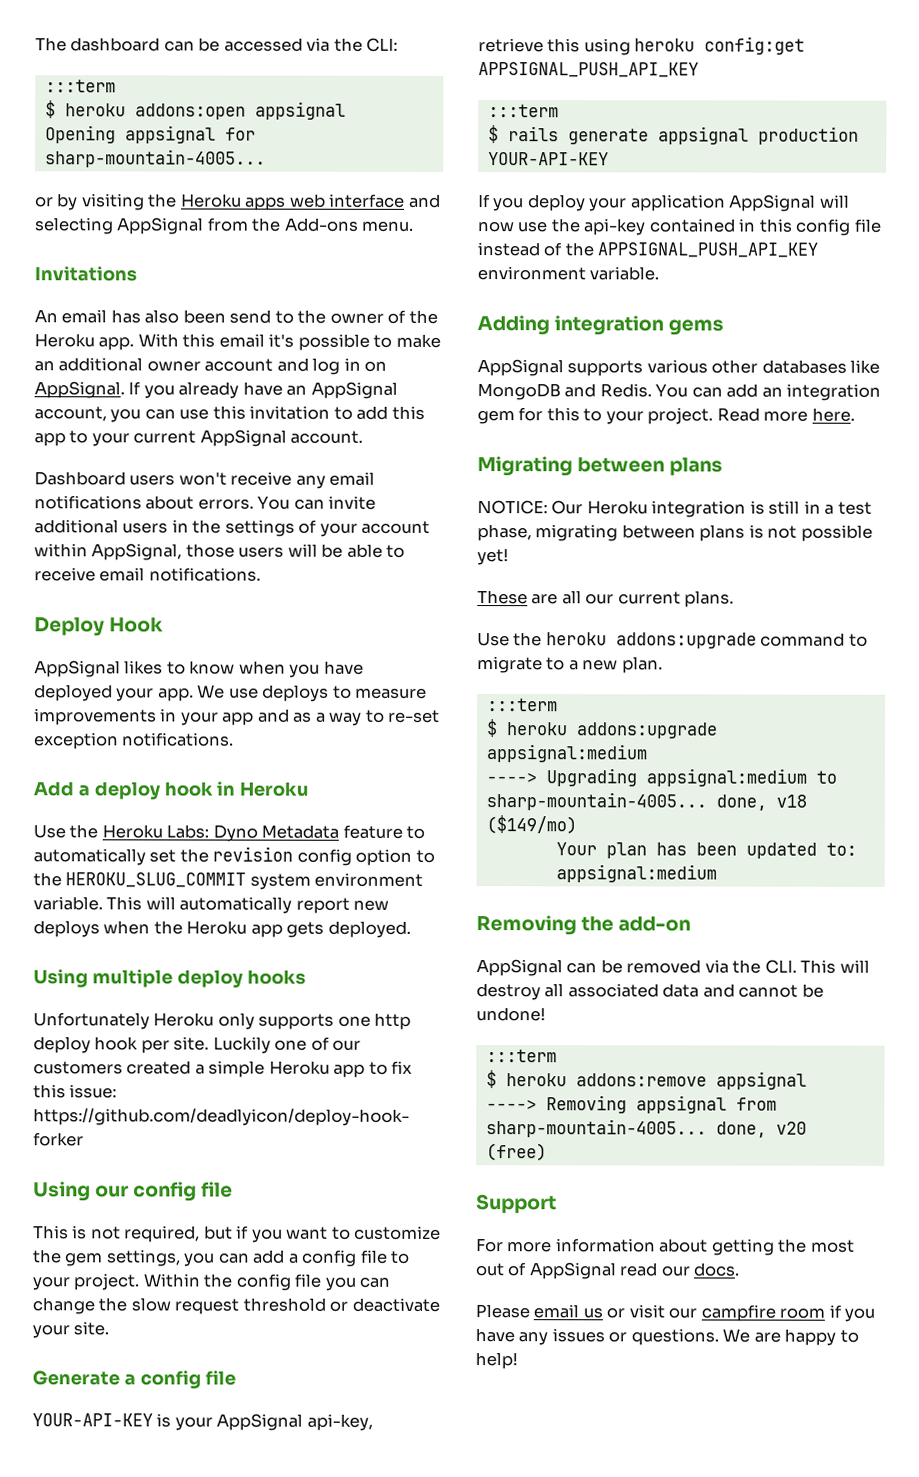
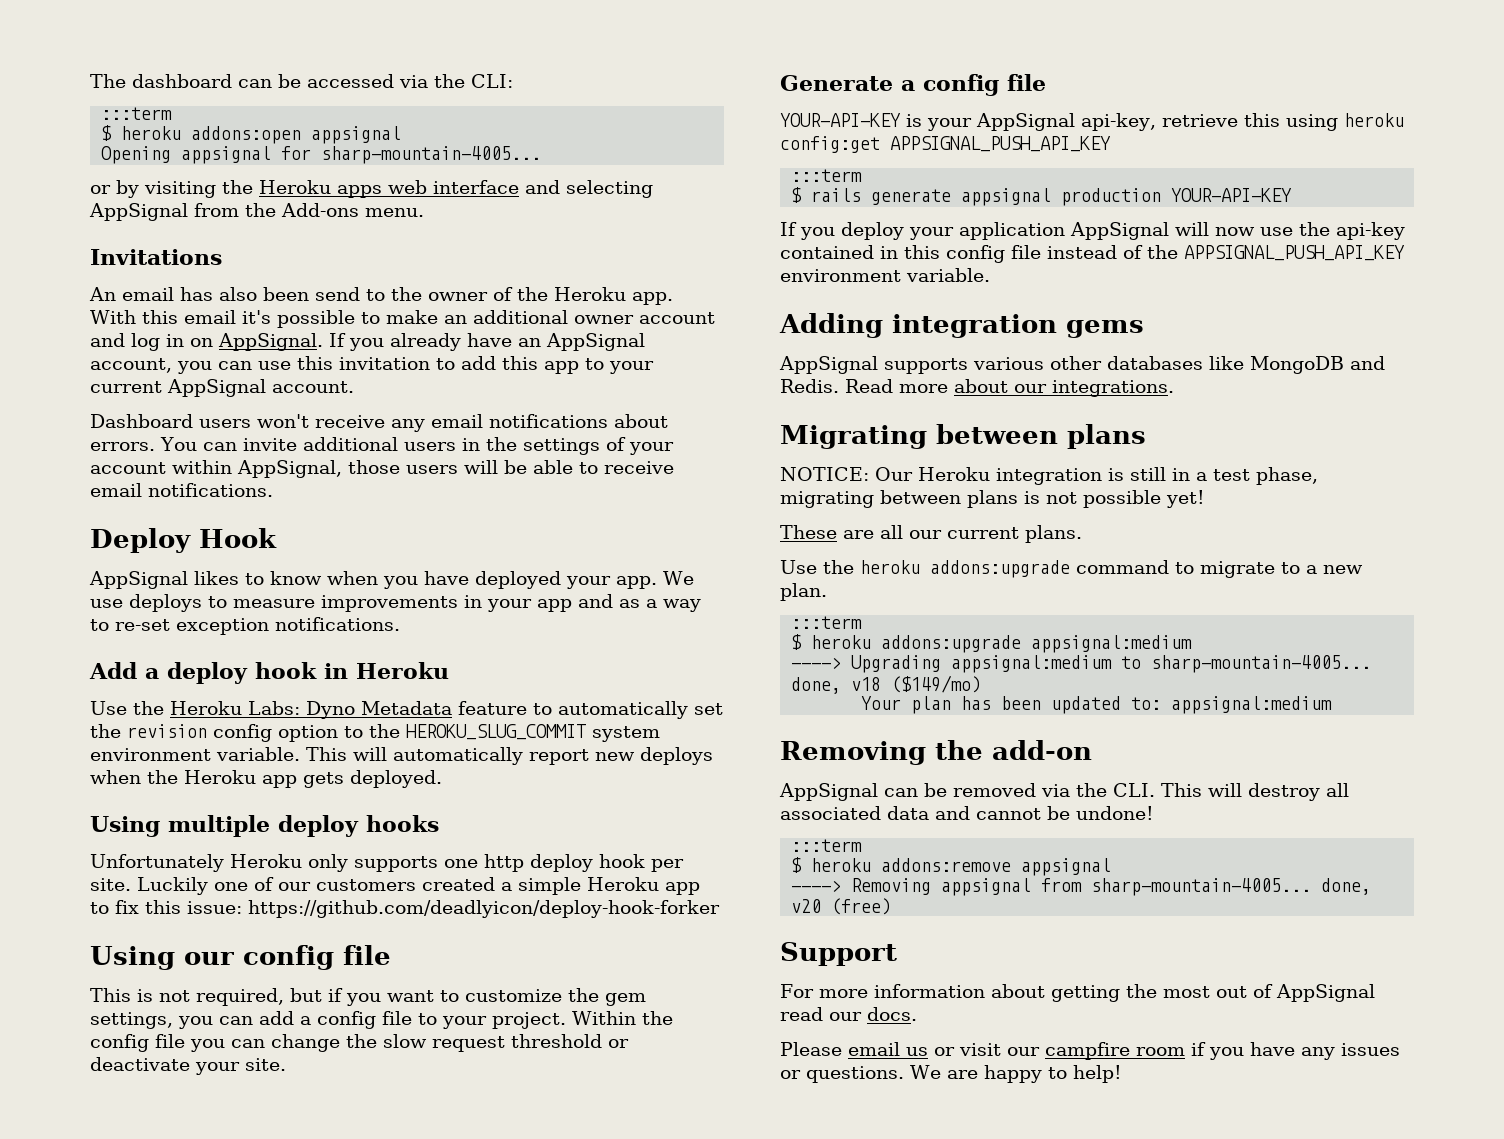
- You can add an integration gem for this to your project. Read more here.
+ Read more about our integrations.

